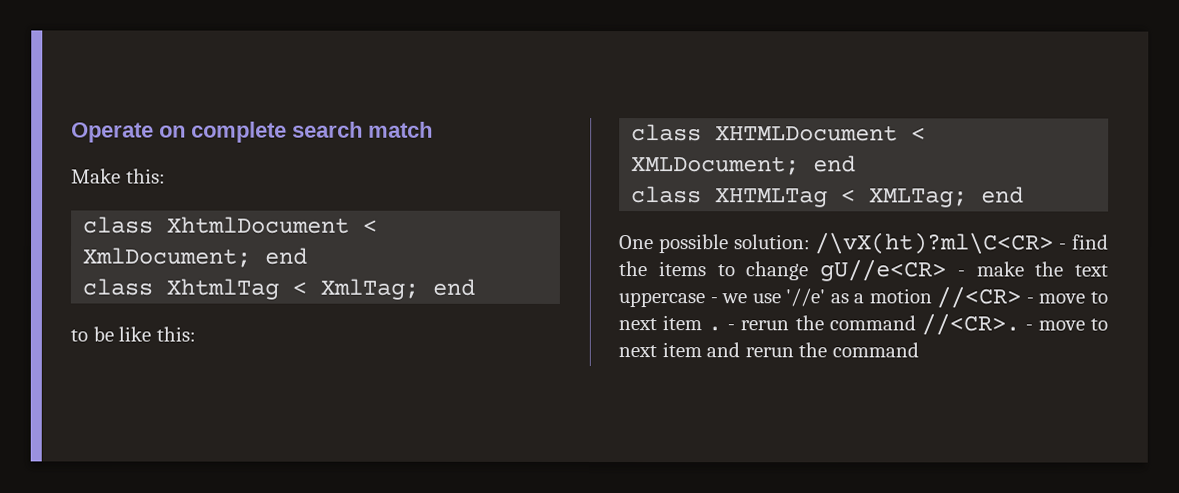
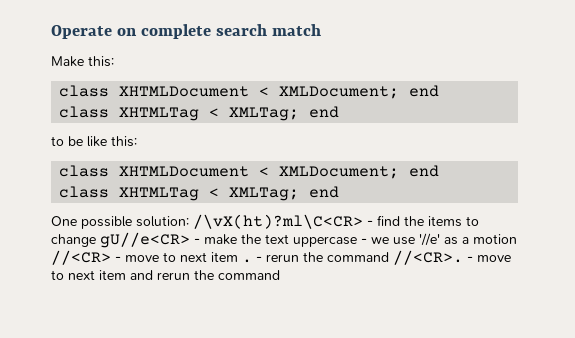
  Make this:
- class XhtmlDocument < XmlDocument; end
- class XhtmlTag < XmlTag; end
+ class XHTMLDocument < XMLDocument; end
+ class XHTMLTag < XMLTag; end

